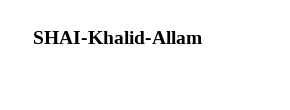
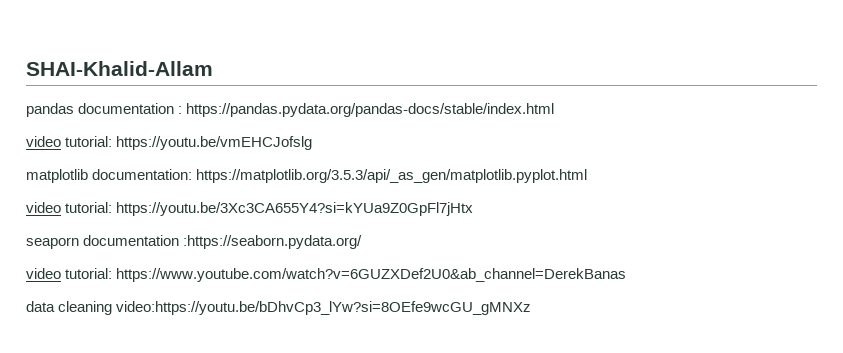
+ pandas documentation : https://pandas.pydata.org/pandas-docs/stable/index.html
+ video tutorial: https://youtu.be/vmEHCJofslg
+ matplotlib documentation: https://matplotlib.org/3.5.3/api/_as_gen/matplotlib.pyplot.html
+ video tutorial: https://youtu.be/3Xc3CA655Y4?si=kYUa9Z0GpFl7jHtx
+ seaporn documentation :https://seaborn.pydata.org/
+ video tutorial: https://www.youtube.com/watch?v=6GUZXDef2U0&ab_channel=DerekBanas
+ data cleaning video:https://youtu.be/bDhvCp3_lYw?si=8OEfe9wcGU_gMNXz

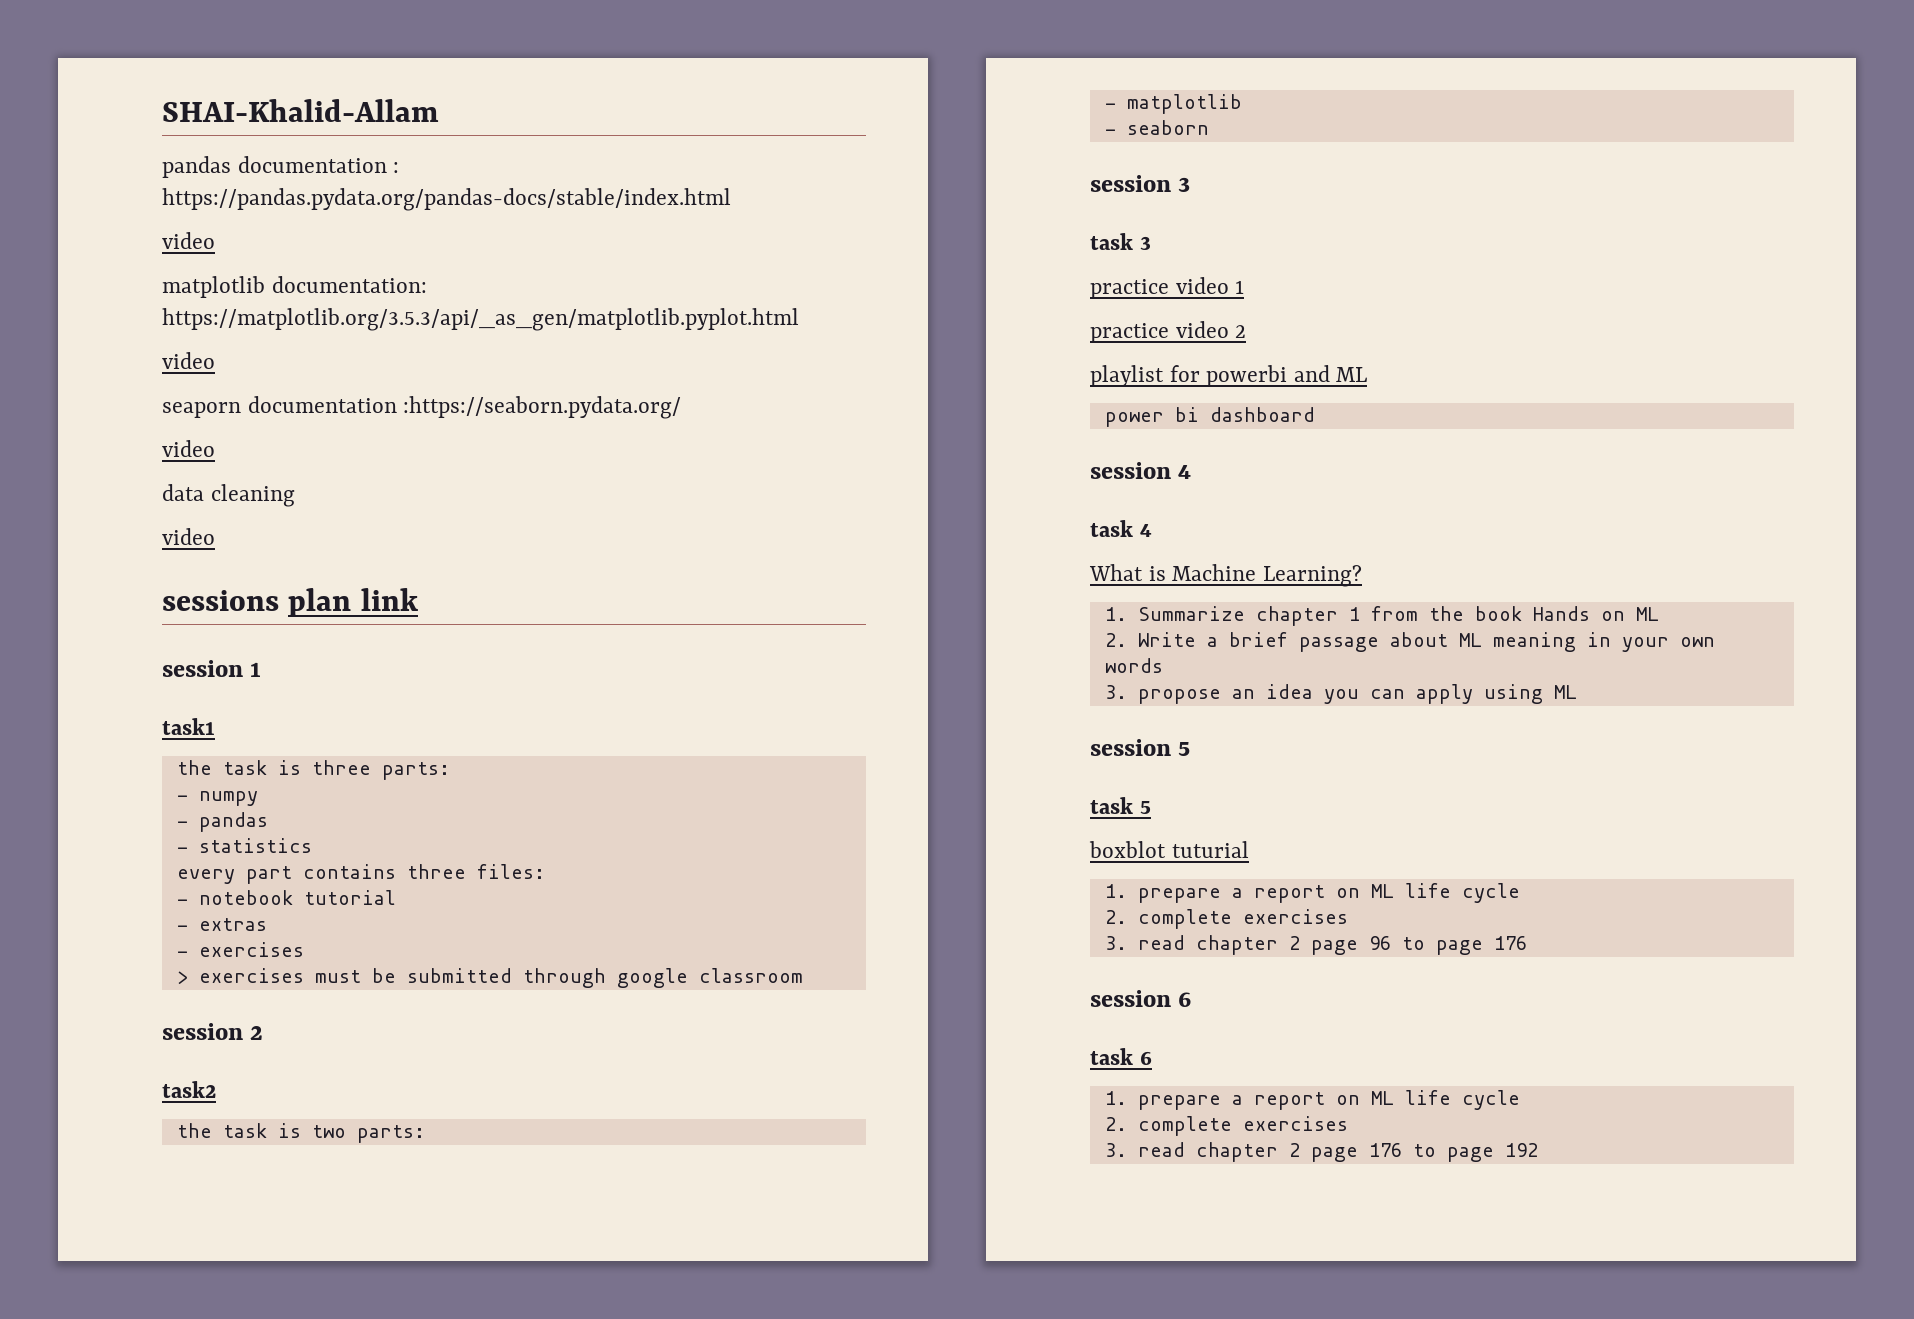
  pandas documentation : https://pandas.pydata.org/pandas-docs/stable/index.html
- video tutorial: https://youtu.be/vmEHCJofslg
+ video
  matplotlib documentation: https://matplotlib.org/3.5.3/api/_as_gen/matplotlib.pyplot.html
- video tutorial: https://youtu.be/3Xc3CA655Y4?si=kYUa9Z0GpFl7jHtx
+ video
  seaporn documentation :https://seaborn.pydata.org/
- video tutorial: https://www.youtube.com/watch?v=6GUZXDef2U0&ab_channel=DerekBanas
+ video
- data cleaning video:https://youtu.be/bDhvCp3_lYw?si=8OEfe9wcGU_gMNXz
+ data cleaning
+ video
+ sessions plan link
+ session 1
+ task1
+ the task is three parts:
+ - numpy
+ - pandas
+ - statistics
+ every part contains three files:
+ - notebook tutorial
+ - extras
+ - exercises
+ > exercises must be submitted through google classroom
+ session 2
+ task2
+ the task is two parts:
+ - matplotlib
+ - seaborn
+ session 3
+ task 3
+ practice video 1
+ practice video 2
+ playlist for powerbi and ML
+ power bi dashboard
+ session 4
+ task 4
+ What is Machine Learning?
+ 1. Summarize chapter 1 from the book Hands on ML
+ 2. Write a brief passage about ML meaning in your own words
+ 3. propose an idea you can apply using ML
+ session 5
+ task 5
+ boxblot tuturial
+ 1. prepare a report on ML life cycle
+ 2. complete exercises
+ 3. read chapter 2 page 96 to page 176
+ session 6
+ task 6
+ 1. prepare a report on ML life cycle
+ 2. complete exercises
+ 3. read chapter 2 page 176 to page 192

